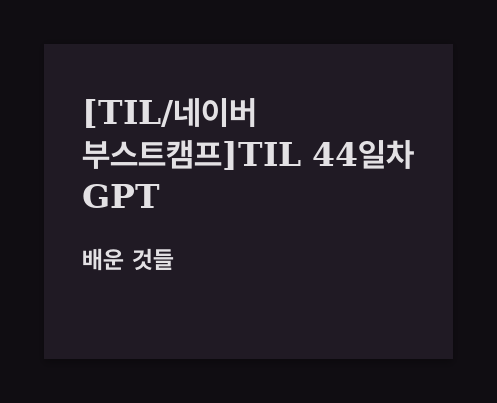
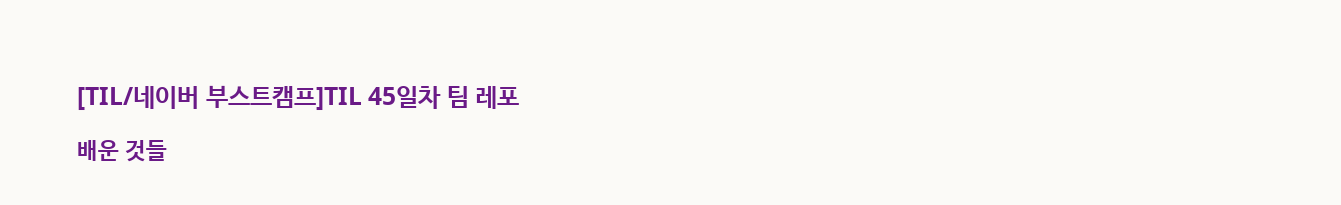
- [TIL/네이버 부스트캠프]TIL 44일차 GPT
+ [TIL/네이버 부스트캠프]TIL 45일차 팀 레포

